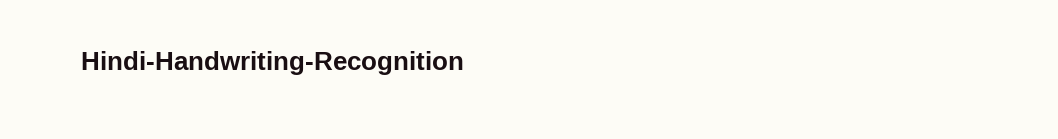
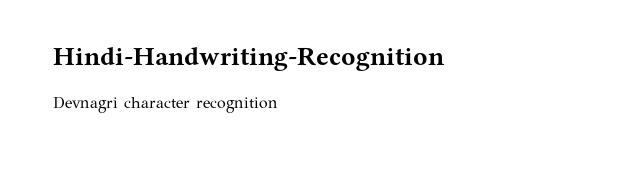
+ Devnagri character recognition

